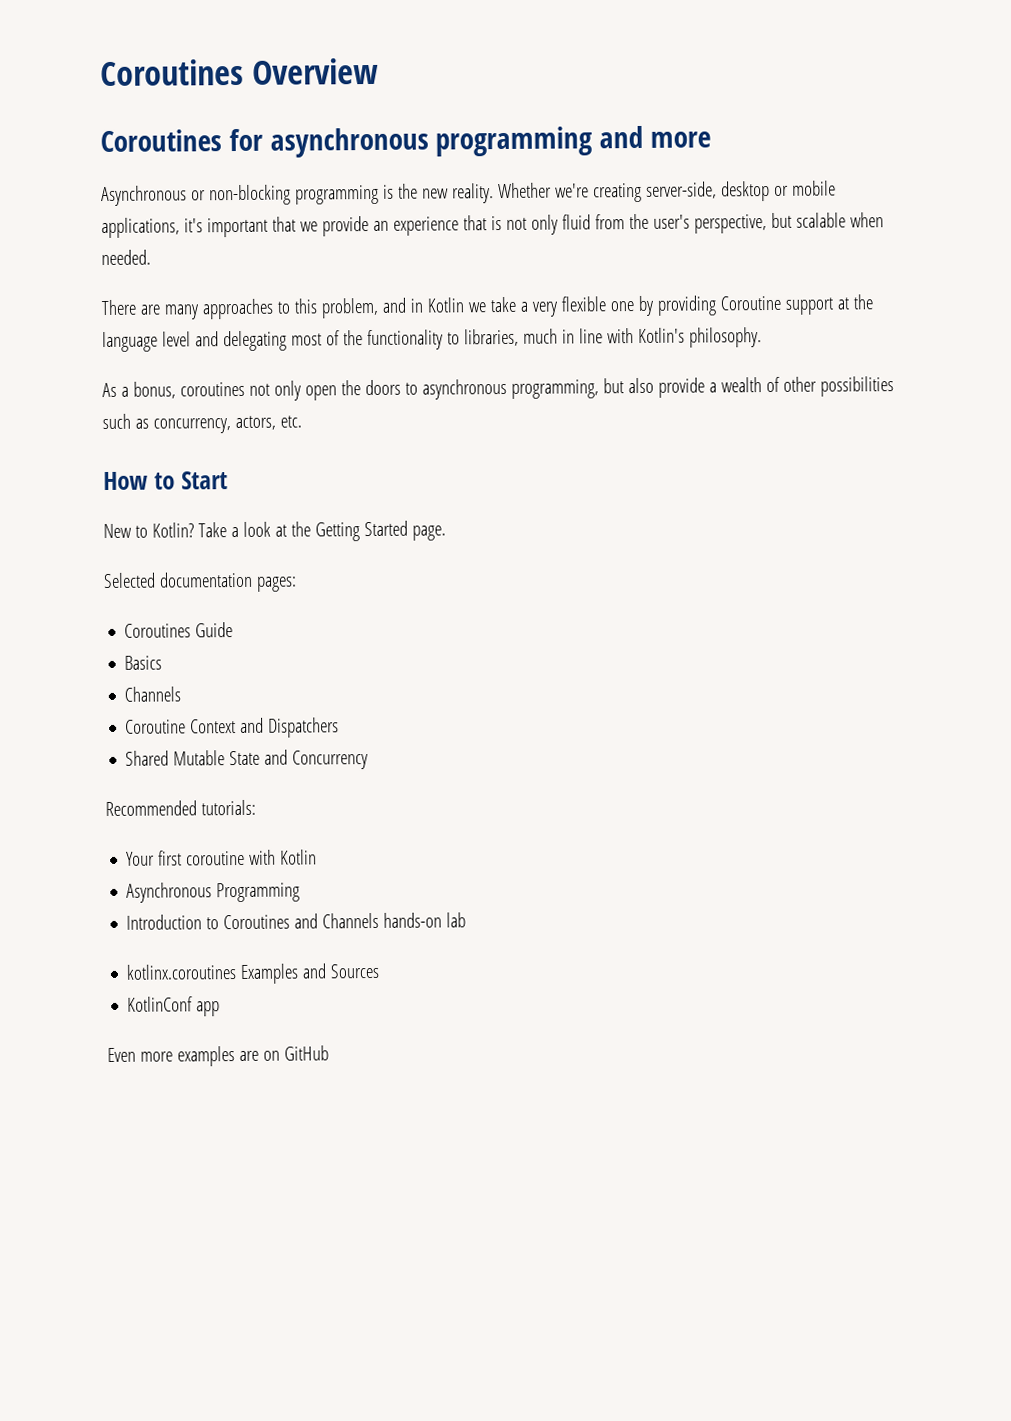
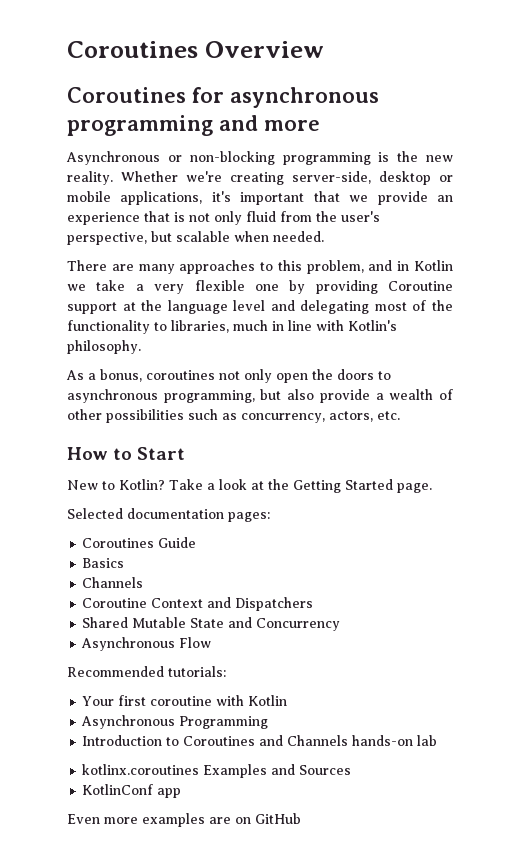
+ Asynchronous Flow

